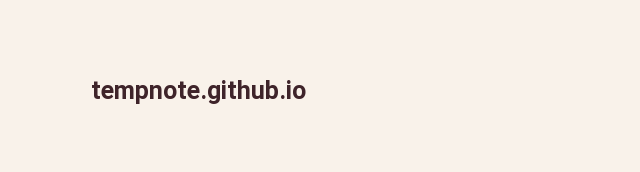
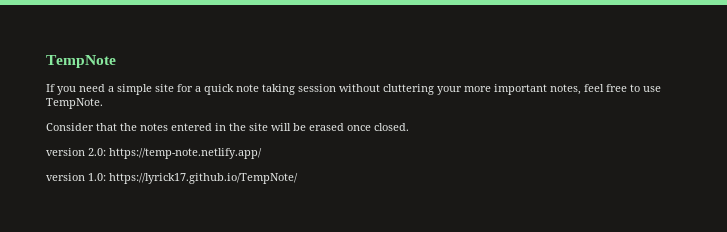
- tempnote.github.io
+ TempNote
+ If you need a simple site for a quick note taking session without cluttering your more important notes, feel free to use TempNote.
+ Consider that the notes entered in the site will be erased once closed.
+ version 2.0: https://temp-note.netlify.app/
+ version 1.0: https://lyrick17.github.io/TempNote/

